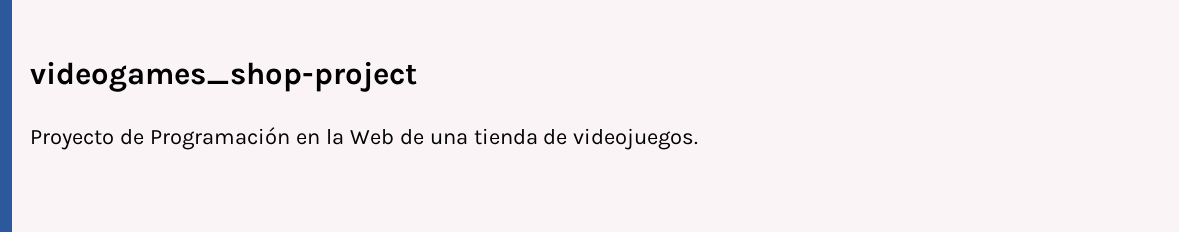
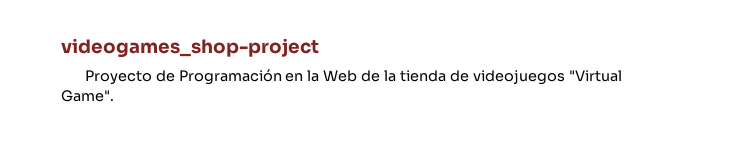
- Proyecto de Programación en la Web de una tienda de videojuegos.
+ Proyecto de Programación en la Web de la tienda de videojuegos "Virtual Game".

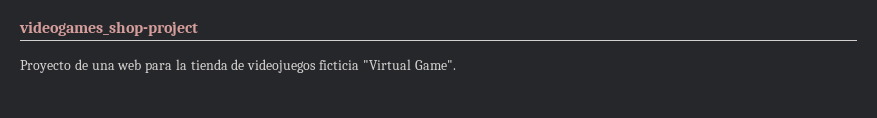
- Proyecto de Programación en la Web de la tienda de videojuegos "Virtual Game".
+ Proyecto de una web para la tienda de videojuegos ficticia "Virtual Game".

